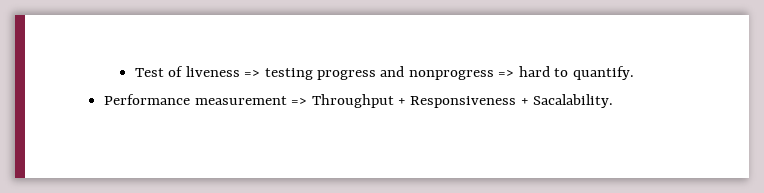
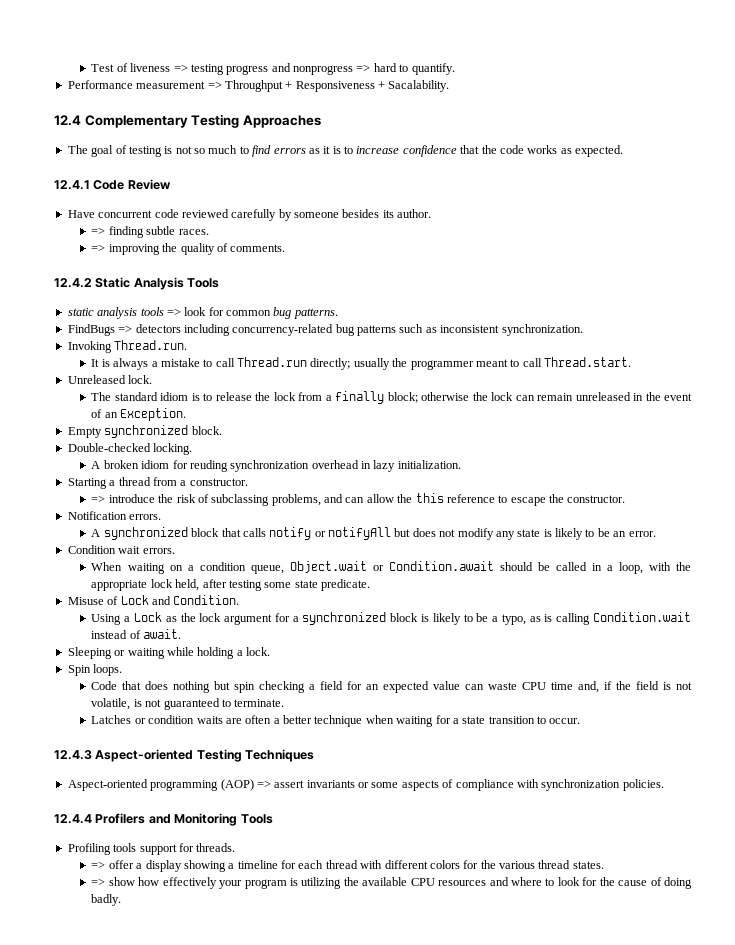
+ 12.4 Complementary Testing Approaches
+ The goal of testing is not so much to find errors as it is to increase confidence that the code works as expected.
+ 12.4.1 Code Review
+ Have concurrent code reviewed carefully by someone besides its author.
+ => finding subtle races.
+ => improving the quality of comments.
+ 12.4.2 Static Analysis Tools
+ static analysis tools => look for common bug patterns.
+ FindBugs => detectors including concurrency-related bug patterns such as inconsistent synchronization.
+ Invoking Thread.run.
+ It is always a mistake to call Thread.run directly; usually the programmer meant to call Thread.start.
+ Unreleased lock.
+ The standard idiom is to release the lock from a finally block; otherwise the lock can remain unreleased in the event of an Exception.
+ Empty synchronized block.
+ Double-checked locking.
+ A broken idiom for reuding synchronization overhead in lazy initialization.
+ Starting a thread from a constructor.
+ => introduce the risk of subclassing problems, and can allow the this reference to escape the constructor.
+ Notification errors.
+ A synchronized block that calls notify or notifyAll but does not modify any state is likely to be an error.
+ Condition wait errors.
+ When waiting on a condition queue, Object.wait or Condition.await should be called in a loop, with the appropriate lock held, after testing some state predicate.
+ Misuse of Lock and Condition.
+ Using a Lock as the lock argument for a synchronized block is likely to be a typo, as is calling Condition.wait instead of await.
+ Sleeping or waiting while holding a lock.
+ Spin loops.
+ Code that does nothing but spin checking a field for an expected value can waste CPU time and, if the field is not volatile, is not guaranteed to terminate.
+ Latches or condition waits are often a better technique when waiting for a state transition to occur.
+ 12.4.3 Aspect-oriented Testing Techniques
+ Aspect-oriented programming (AOP) => assert invariants or some aspects of compliance with synchronization policies.
+ 12.4.4 Profilers and Monitoring Tools
+ Profiling tools support for threads.
+ => offer a display showing a timeline for each thread with different colors for the various thread states.
+ => show how effectively your program is utilizing the available CPU resources and where to look for the cause of doing badly.

